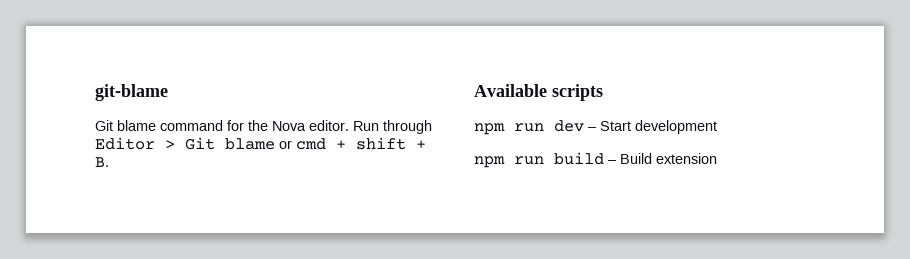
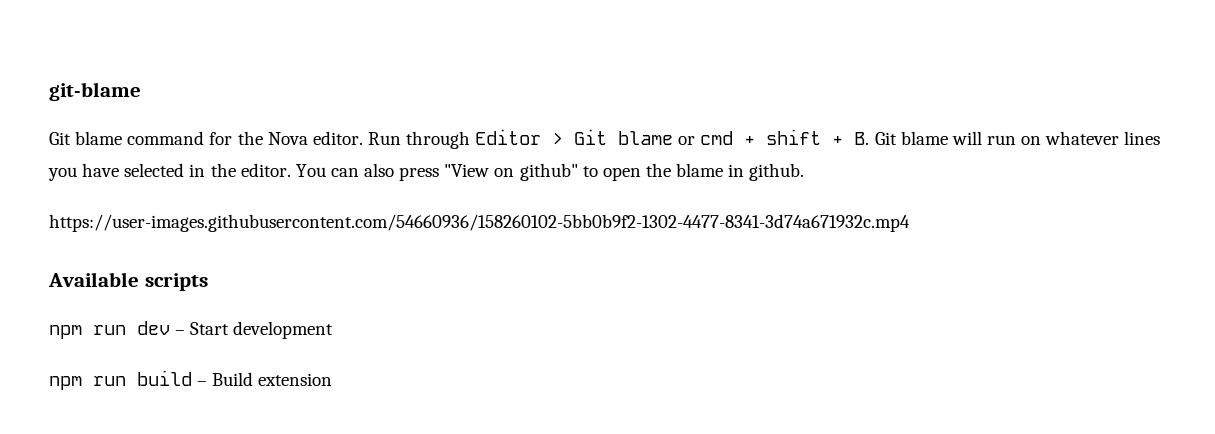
- Run through Editor > Git blame or cmd + shift + B.
+ Run through Editor > Git blame or cmd + shift + B. Git blame will run on whatever lines you have selected in the editor. You can also press "View on github" to open the blame in github.
+ https://user-images.githubusercontent.com/54660936/158260102-5bb0b9f2-1302-4477-8341-3d74a671932c.mp4

